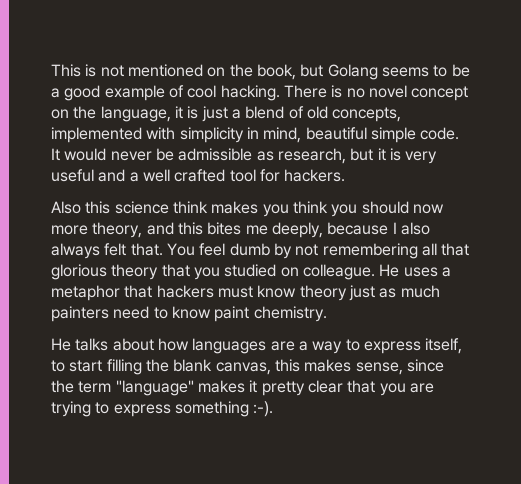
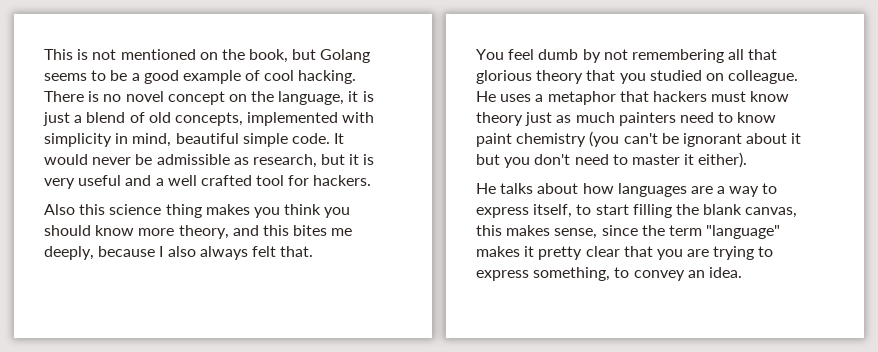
- Also this science think makes you think you should now more theory, and this bites me deeply, because I also always felt that. You feel dumb by not remembering all that glorious theory that you studied on colleague.
+ Also this science thing makes you think you should know more theory, and this bites me deeply, because I also always felt that.
+ You feel dumb by not remembering all that glorious theory that you studied on colleague.
- He uses a metaphor that hackers must know theory just as much painters need to know paint chemistry.
+ He uses a metaphor that hackers must know theory just as much painters need to know paint chemistry (you can't be ignorant about it but you don't need to master it either).
- He talks about how languages are a way to express itself, to start filling the blank canvas, this makes sense, since the term "language" makes it pretty clear that you are trying to express something :-).
+ He talks about how languages are a way to express itself, to start filling the blank canvas, this makes sense, since the term "language" makes it pretty clear that you are trying to express something, to convey an idea.

